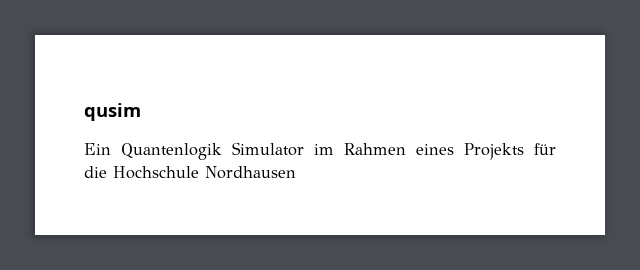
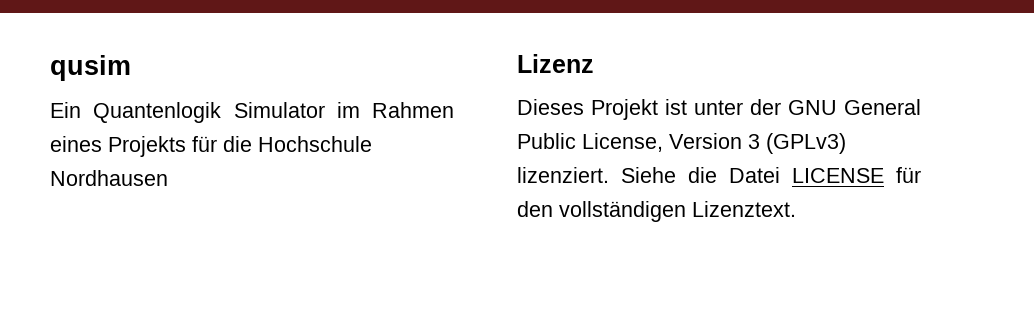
+ Lizenz
+ Dieses Projekt ist unter der GNU General Public License, Version 3 (GPLv3) lizenziert. Siehe die Datei LICENSE für den vollständigen Lizenztext.

